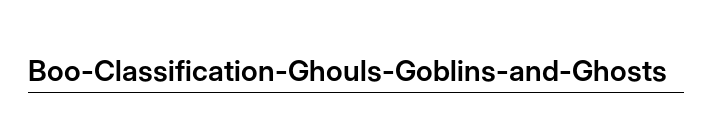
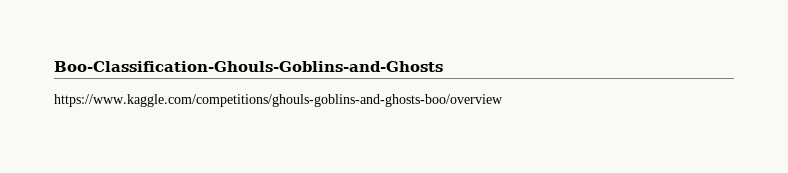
+ https://www.kaggle.com/competitions/ghouls-goblins-and-ghosts-boo/overview

